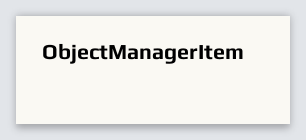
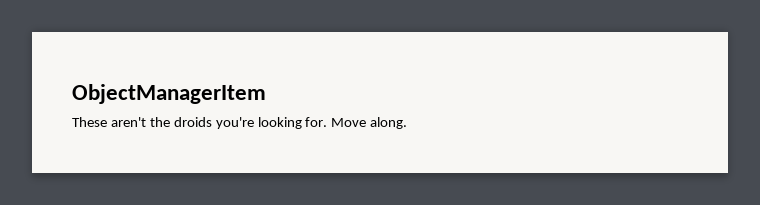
+ These aren't the droids you're looking for. Move along.

